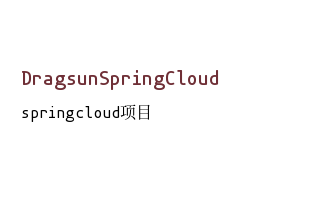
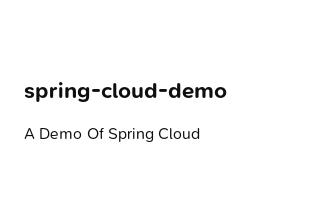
- DragsunSpringCloud
- springcloud项目
+ spring-cloud-demo
+ A Demo Of Spring Cloud

